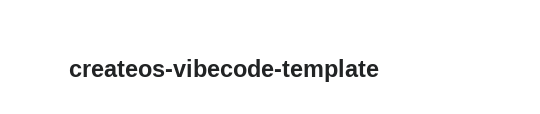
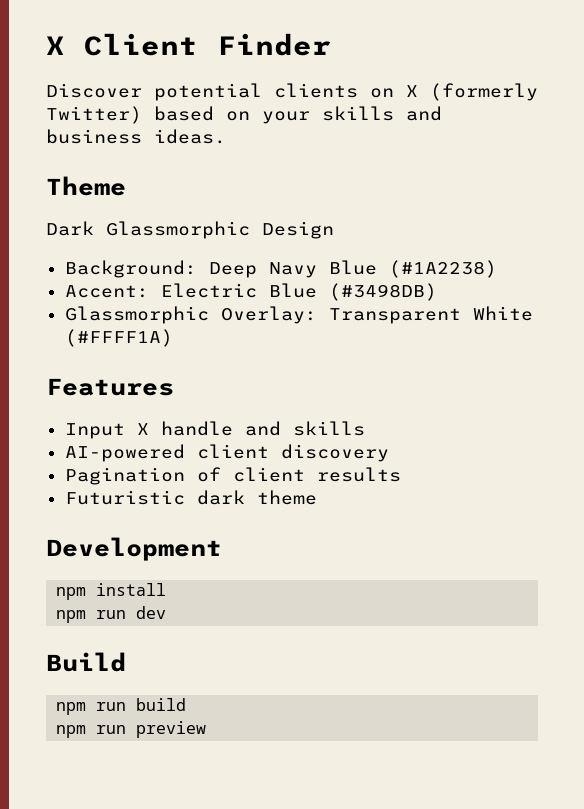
- createos-vibecode-template
+ X Client Finder
+ Discover potential clients on X (formerly Twitter) based on your skills and business ideas.
+ Theme
+ Dark Glassmorphic Design
+ Background: Deep Navy Blue (#1A2238)
+ Accent: Electric Blue (#3498DB)
+ Glassmorphic Overlay: Transparent White (#FFFF1A)
+ Features
+ Input X handle and skills
+ AI-powered client discovery
+ Pagination of client results
+ Futuristic dark theme
+ Development
+ npm install
+ npm run dev
+ Build
+ npm run build
+ npm run preview

